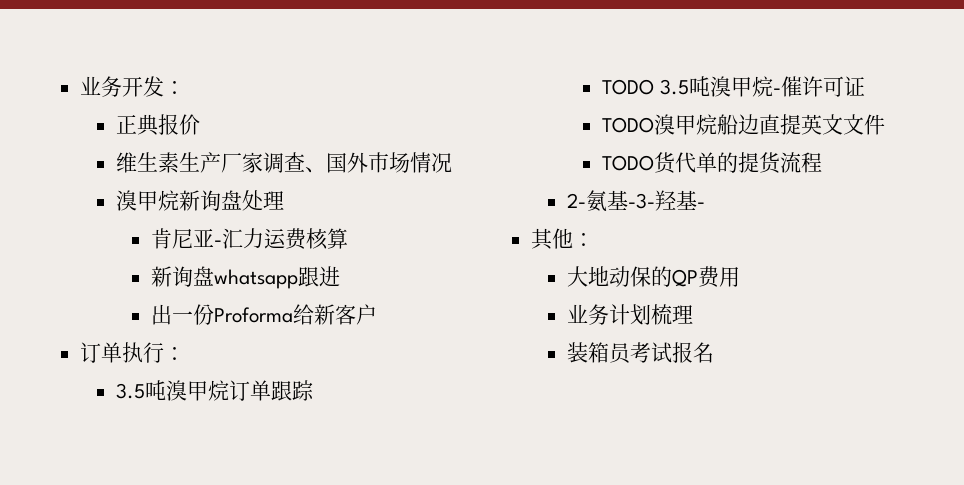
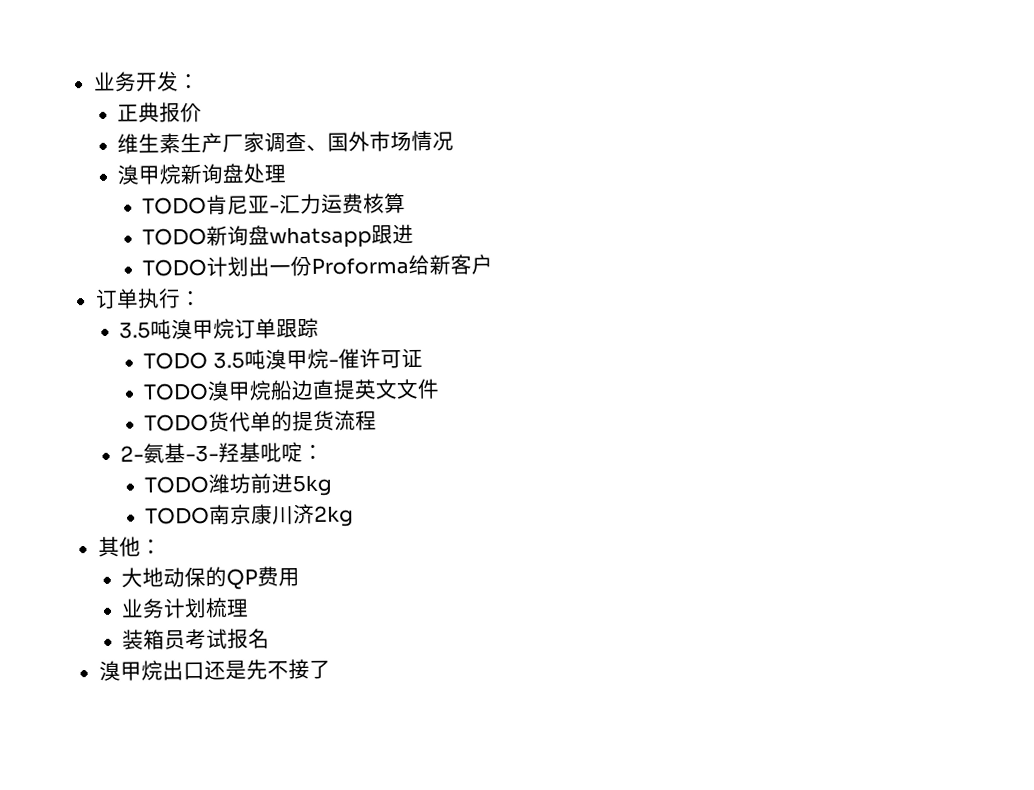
- 肯尼亚-汇力运费核算
+ TODO肯尼亚-汇力运费核算
- 新询盘whatsapp跟进
+ TODO新询盘whatsapp跟进
- 出一份Proforma给新客户
+ TODO计划出一份Proforma给新客户
- 2-氨基-3-羟基-
+ 2-氨基-3-羟基吡啶：
+ TODO潍坊前进5kg
+ TODO南京康川济2kg
+ 溴甲烷出口还是先不接了

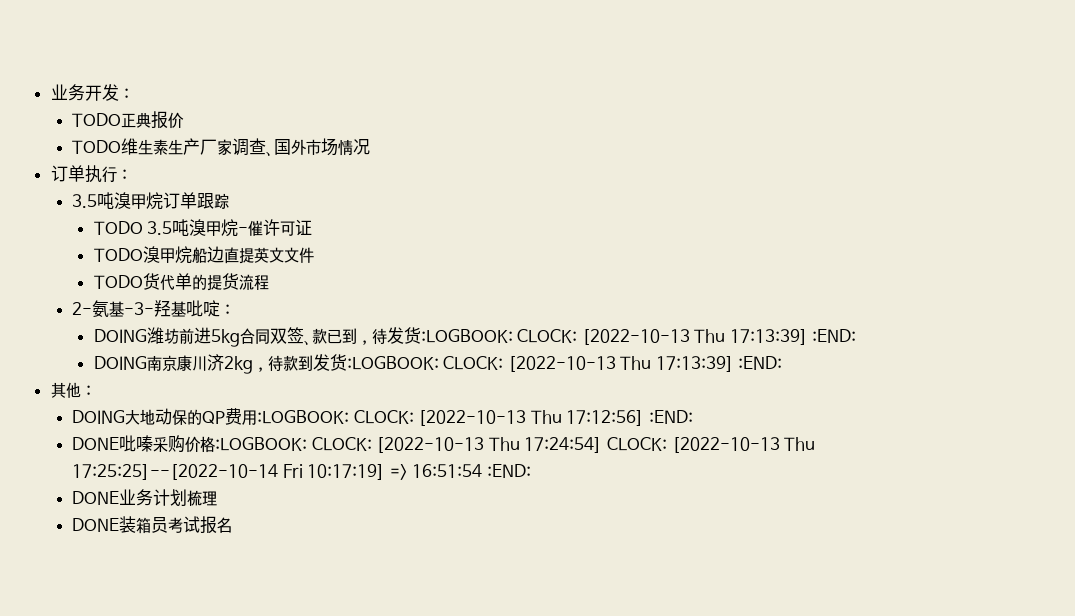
- 正典报价
+ TODO正典报价
- 维生素生产厂家调查、国外市场情况
+ TODO维生素生产厂家调查、国外市场情况
- 溴甲烷新询盘处理
- TODO肯尼亚-汇力运费核算
- TODO新询盘whatsapp跟进
- TODO计划出一份Proforma给新客户
- TODO潍坊前进5kg
- TODO南京康川济2kg
+ DOING潍坊前进5kg合同双签、款已到，待发货:LOGBOOK: CLOCK: [2022-10-13 Thu 17:13:39] :END:
+ DOING南京康川济2kg，待款到发货:LOGBOOK: CLOCK: [2022-10-13 Thu 17:13:39] :END:
- 大地动保的QP费用
- 业务计划梳理
+ DOING大地动保的QP费用:LOGBOOK: CLOCK: [2022-10-13 Thu 17:12:56] :END:
+ DONE吡嗪采购价格:LOGBOOK: CLOCK: [2022-10-13 Thu 17:24:54] CLOCK: [2022-10-13 Thu 17:25:25]--[2022-10-14 Fri 10:17:19] => 16:51:54 :END:
+ DONE业务计划梳理
- 装箱员考试报名
+ DONE装箱员考试报名
- 溴甲烷出口还是先不接了

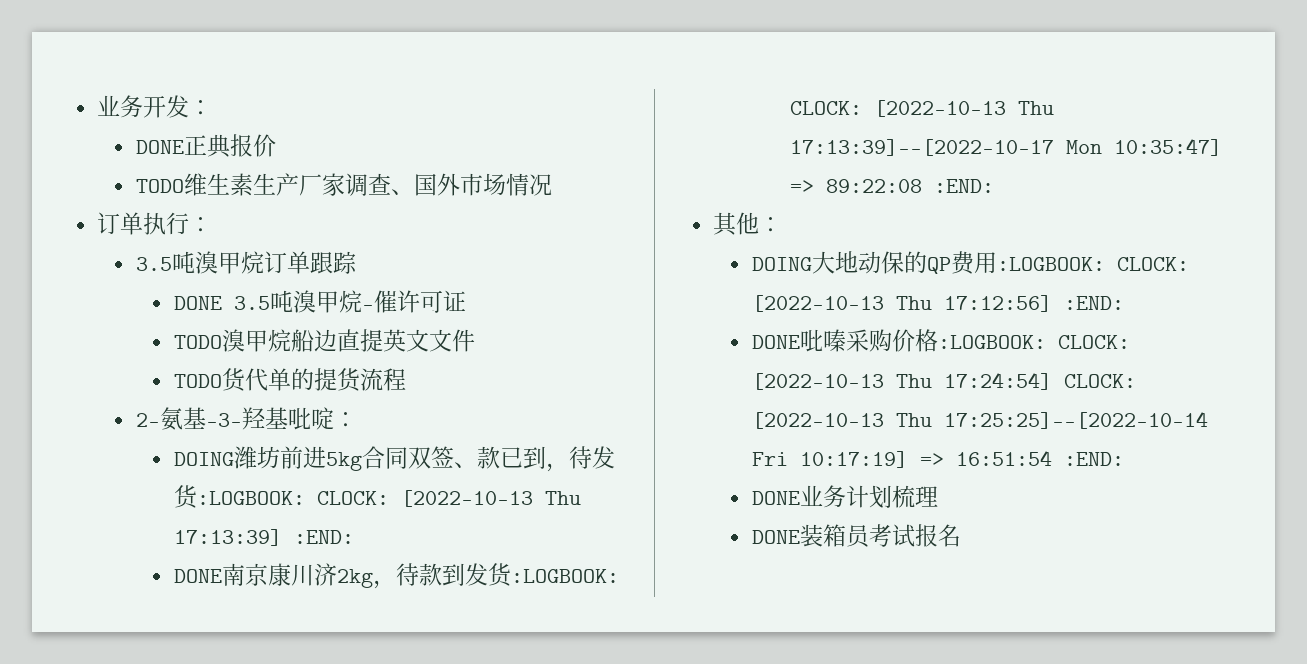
- TODO正典报价
+ DONE正典报价
- TODO 3.5吨溴甲烷-催许可证
+ DONE 3.5吨溴甲烷-催许可证
- DOING南京康川济2kg，待款到发货:LOGBOOK: CLOCK: [2022-10-13 Thu 17:13:39] :END:
+ DONE南京康川济2kg，待款到发货:LOGBOOK: CLOCK: [2022-10-13 Thu 17:13:39]--[2022-10-17 Mon 10:35:47] => 89:22:08 :END:

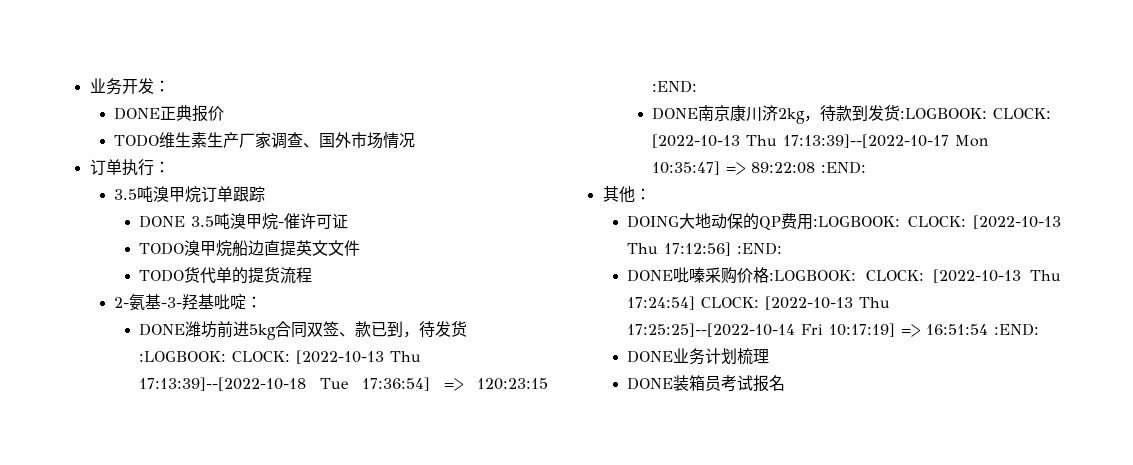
- DOING潍坊前进5kg合同双签、款已到，待发货:LOGBOOK: CLOCK: [2022-10-13 Thu 17:13:39] :END:
+ DONE潍坊前进5kg合同双签、款已到，待发货:LOGBOOK: CLOCK: [2022-10-13 Thu 17:13:39]--[2022-10-18 Tue 17:36:54] => 120:23:15 :END:

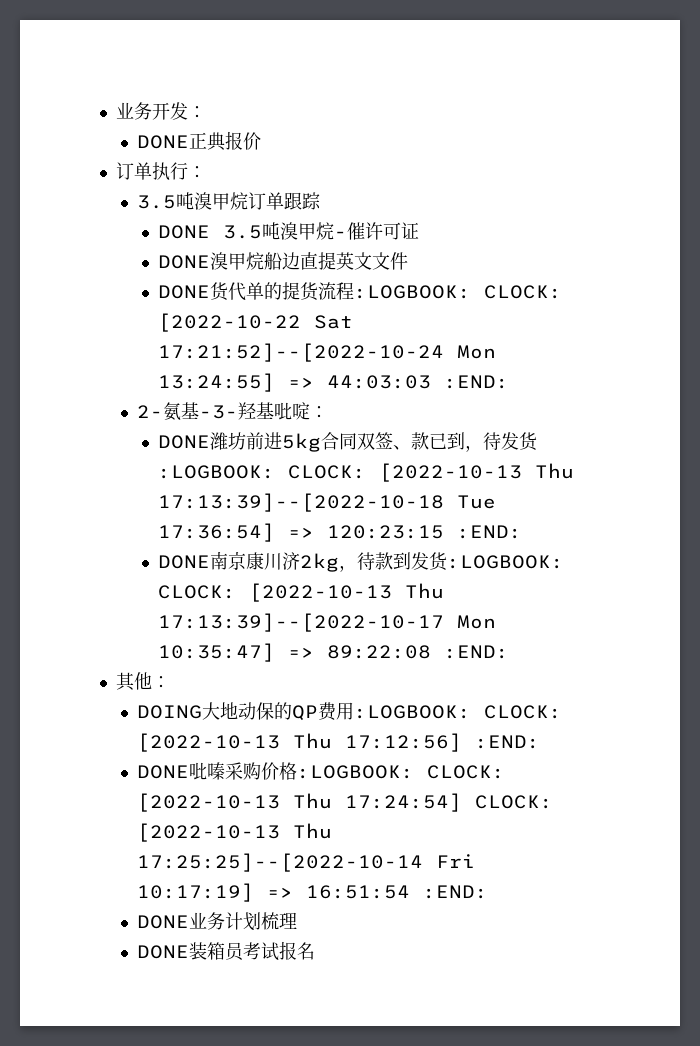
- TODO维生素生产厂家调查、国外市场情况
- TODO溴甲烷船边直提英文文件
+ DONE溴甲烷船边直提英文文件
- TODO货代单的提货流程
+ DONE货代单的提货流程:LOGBOOK: CLOCK: [2022-10-22 Sat 17:21:52]--[2022-10-24 Mon 13:24:55] => 44:03:03 :END:

